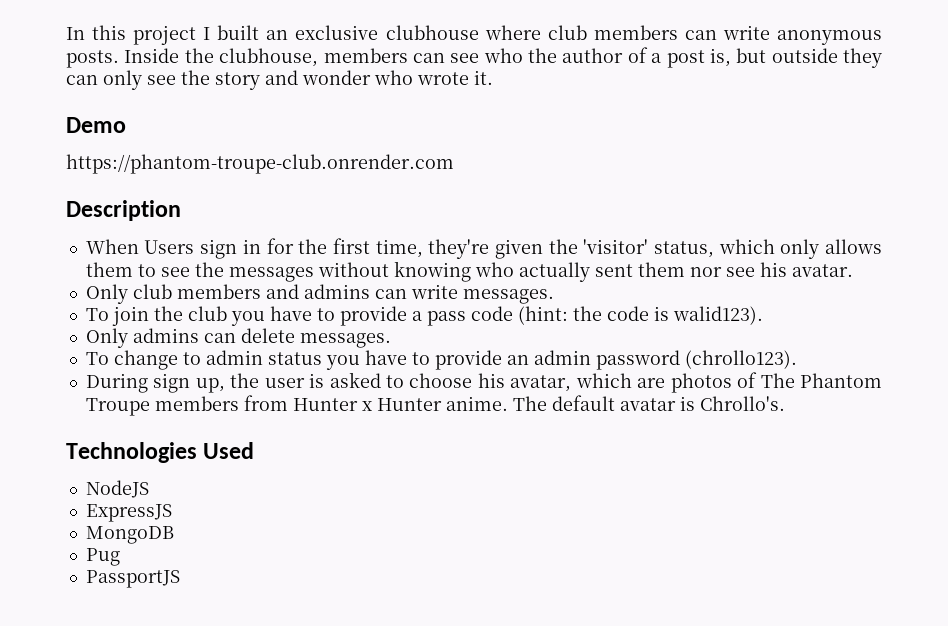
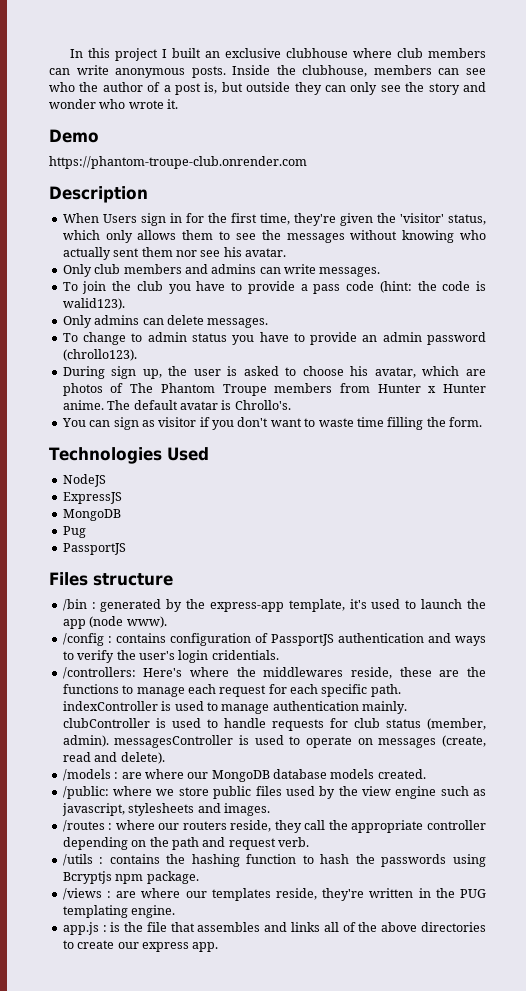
+ You can sign as visitor if you don't want to waste time filling the form.
+ Files structure
+ /bin : generated by the express-app template, it's used to launch the app (node www).
+ /config : contains configuration of PassportJS authentication and ways to verify the user's login cridentials.
+ /controllers: Here's where the middlewares reside, these are the functions to manage each request for each specific path. indexController is used to manage authentication mainly. clubController is used to handle requests for club status (member, admin). messagesController is used to operate on messages (create, read and delete).
+ /models : are where our MongoDB database models created.
+ /public: where we store public files used by the view engine such as javascript, stylesheets and images.
+ /routes : where our routers reside, they call the appropriate controller depending on the path and request verb.
+ /utils : contains the hashing function to hash the passwords using Bcryptjs npm package.
+ /views : are where our templates reside, they're written in the PUG templating engine.
+ app.js : is the file that assembles and links all of the above directories to create our express app.

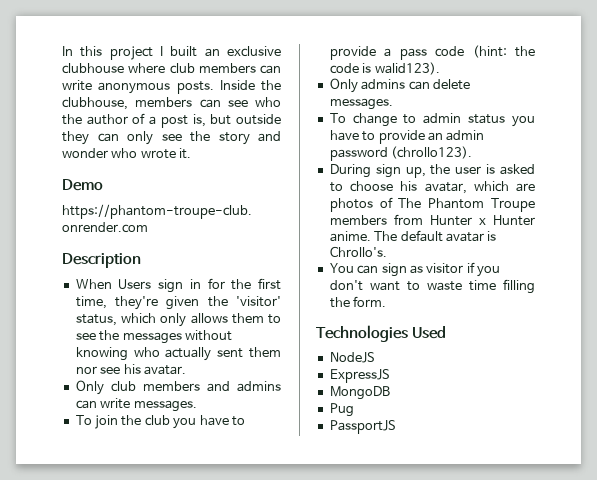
- Files structure
- /bin : generated by the express-app template, it's used to launch the app (node www).
- /config : contains configuration of PassportJS authentication and ways to verify the user's login cridentials.
- /controllers: Here's where the middlewares reside, these are the functions to manage each request for each specific path. indexController is used to manage authentication mainly. clubController is used to handle requests for club status (member, admin). messagesController is used to operate on messages (create, read and delete).
- /models : are where our MongoDB database models created.
- /public: where we store public files used by the view engine such as javascript, stylesheets and images.
- /routes : where our routers reside, they call the appropriate controller depending on the path and request verb.
- /utils : contains the hashing function to hash the passwords using Bcryptjs npm package.
- /views : are where our templates reside, they're written in the PUG templating engine.
- app.js : is the file that assembles and links all of the above directories to create our express app.

